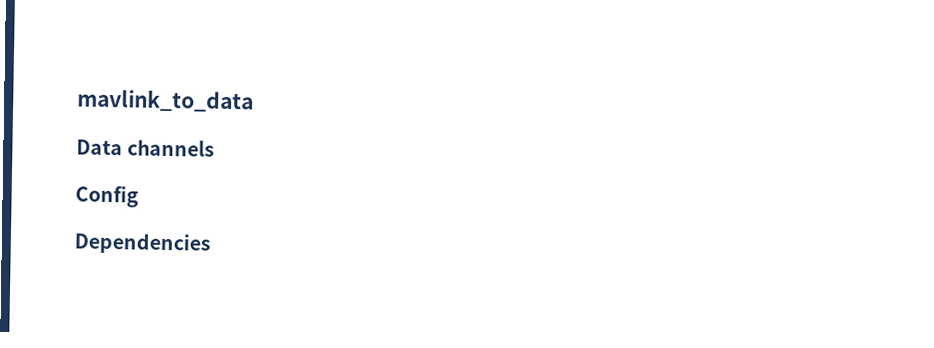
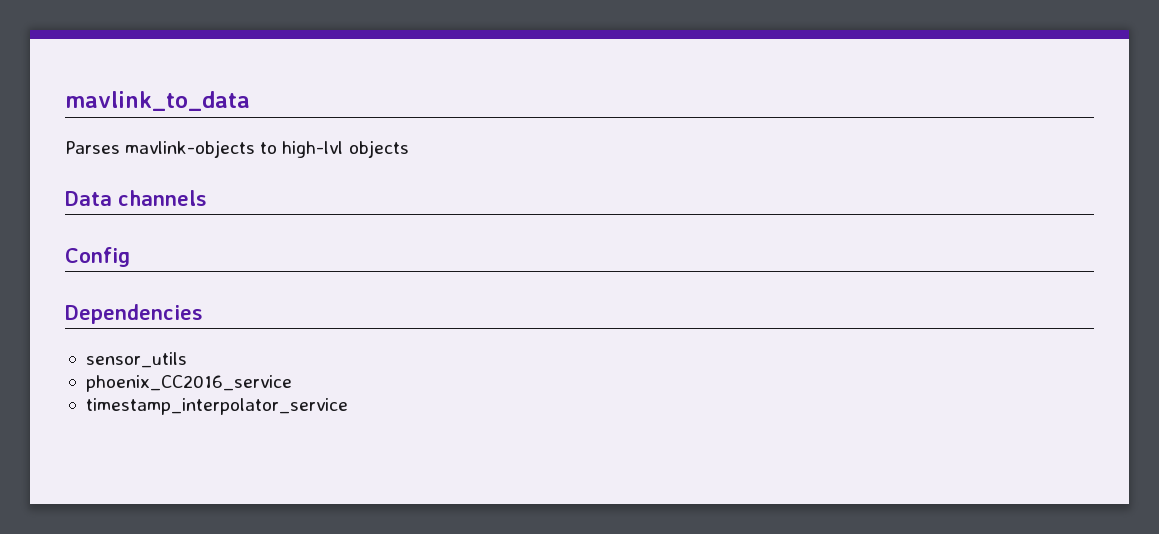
+ Parses mavlink-objects to high-lvl objects
+ sensor_utils
+ phoenix_CC2016_service
+ timestamp_interpolator_service

